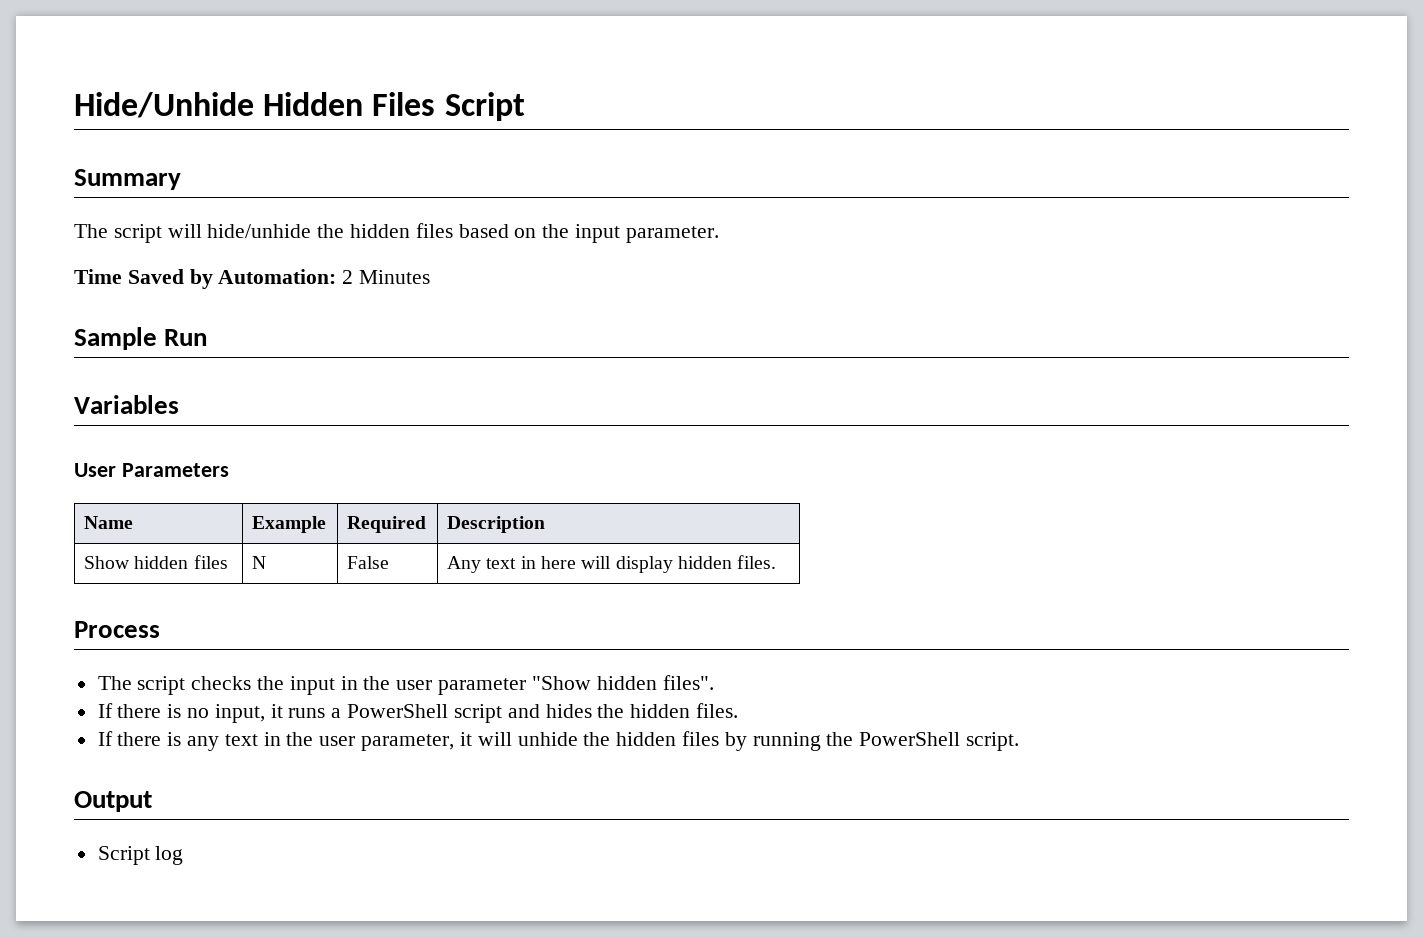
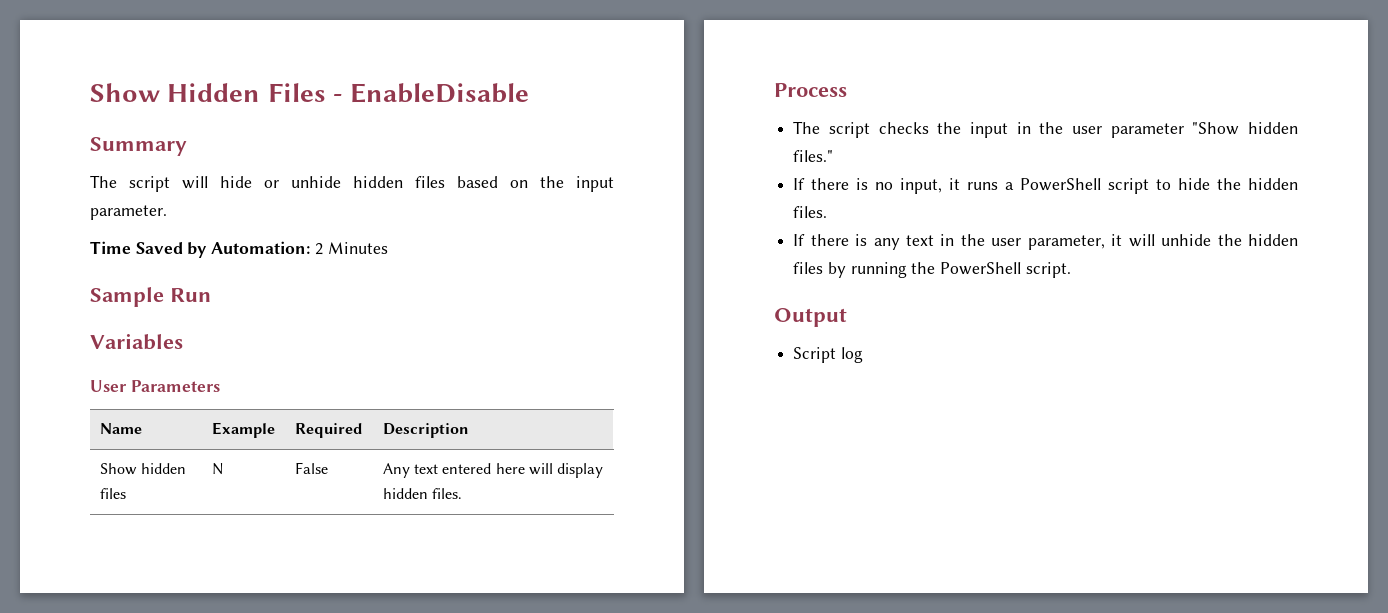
- Hide/Unhide Hidden Files Script
+ Show Hidden Files - EnableDisable
- The script will hide/unhide the hidden files based on the input parameter.
+ The script will hide or unhide hidden files based on the input parameter.
- Show hidden files | N | False | Any text in here will display hidden files.
+ Show hidden files | N | False | Any text entered here will display hidden files.
- The script checks the input in the user parameter "Show hidden files".
+ The script checks the input in the user parameter "Show hidden files."
- If there is no input, it runs a PowerShell script and hides the hidden files.
+ If there is no input, it runs a PowerShell script to hide the hidden files.

